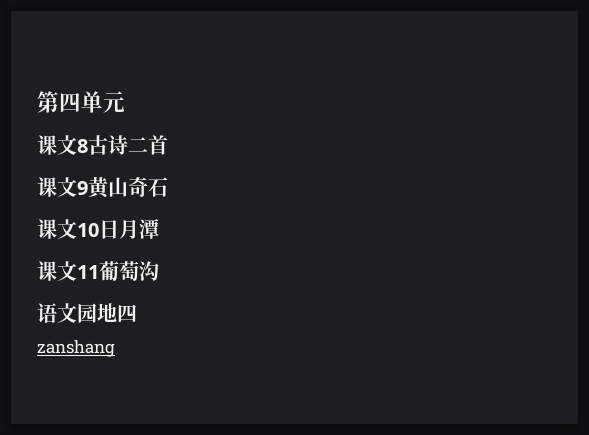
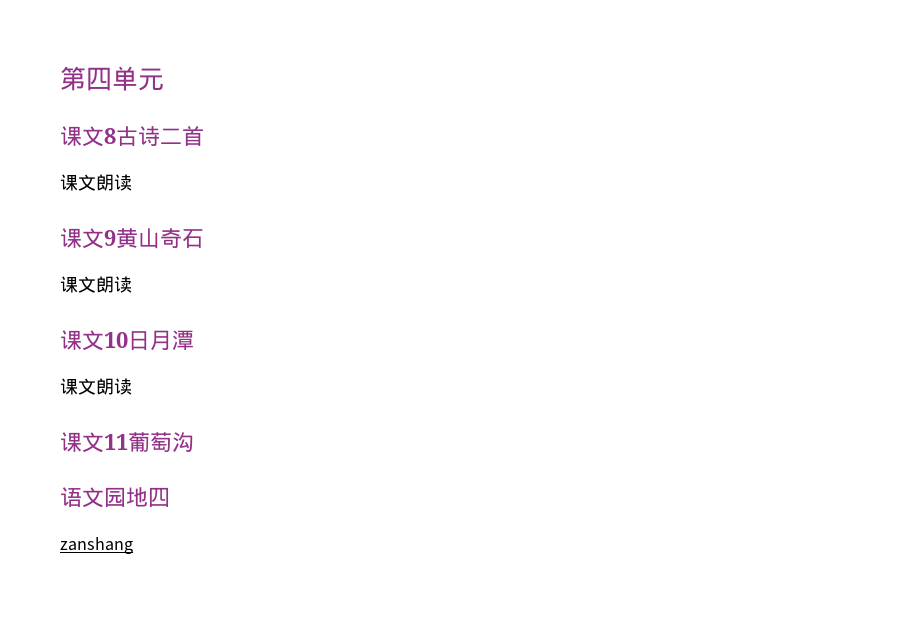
  课文8古诗二首
+ 课文朗读
  课文9黄山奇石
+ 课文朗读
  课文10日月潭
+ 课文朗读

